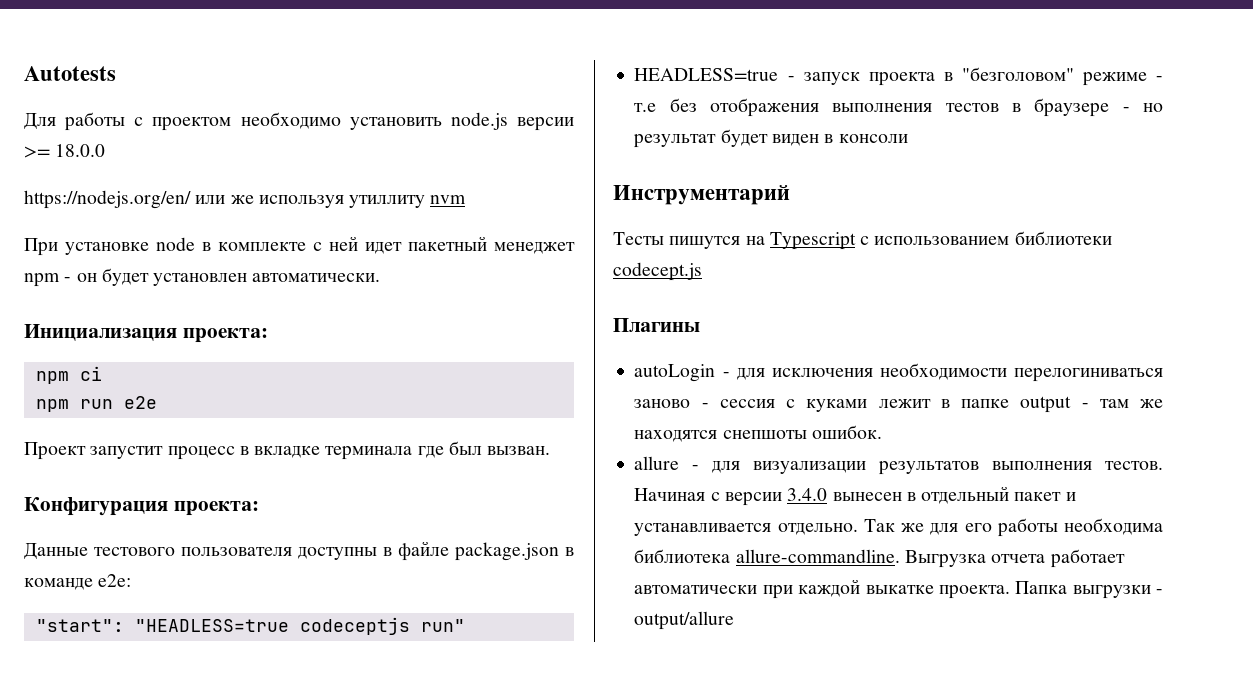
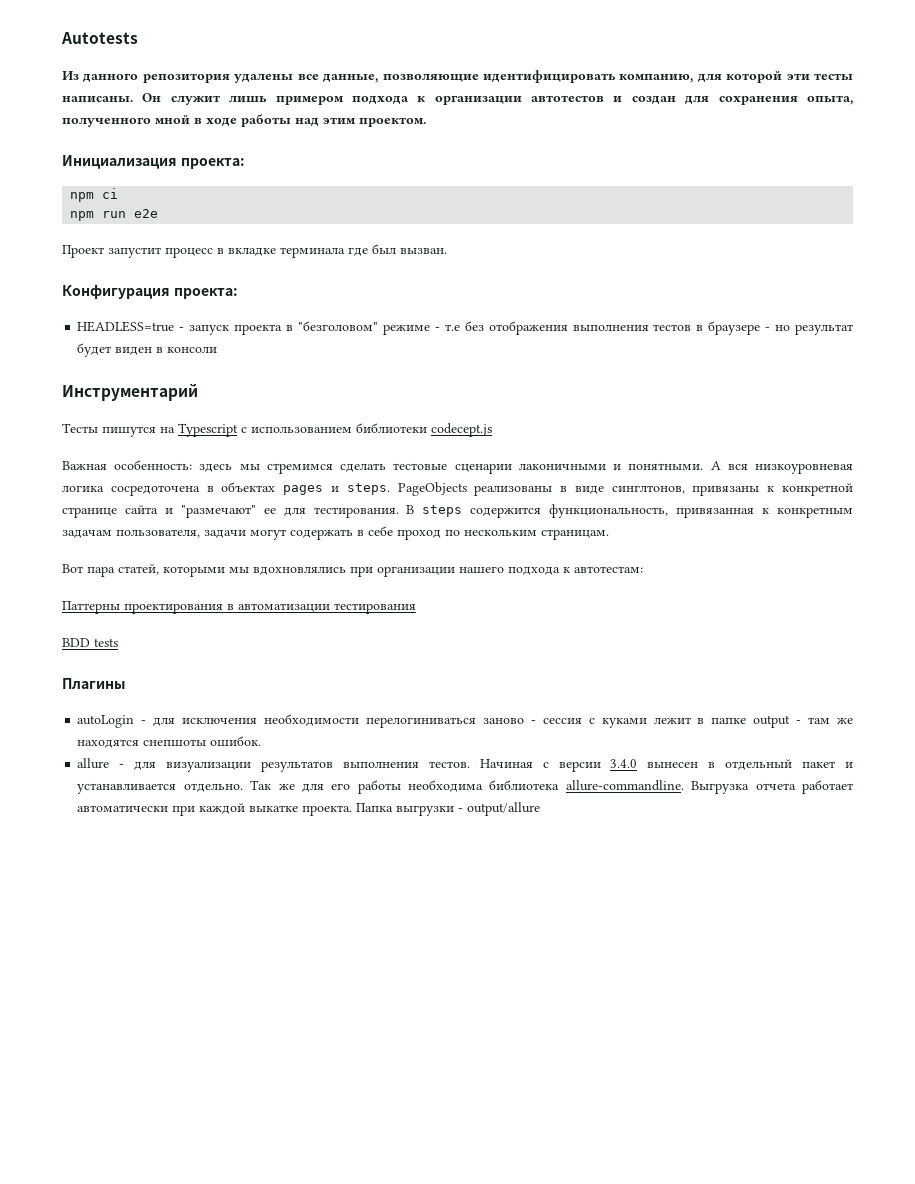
- Для работы с проектом необходимо установить node.js версии >= 18.0.0
- https://nodejs.org/en/ или же используя утиллиту nvm
- При установке node в комплекте с ней идет пакетный менеджет npm - он будет установлен автоматически.
+ Из данного репозитория удалены все данные, позволяющие идентифицировать компанию, для которой эти тесты написаны. Он служит лишь примером подхода к организации автотестов и создан для сохранения опыта, полученного мной в ходе работы над этим проектом.
- Данные тестового пользователя доступны в файле package.json в команде e2e:
- "start": "HEADLESS=true codeceptjs run"
+ Важная особенность: здесь мы стремимся сделать тестовые сценарии лаконичными и понятными. А вся низкоуровневая логика сосредоточена в объектах pages и steps. PageObjects реализованы в виде синглтонов, привязаны к конкретной странице сайта и "размечают" ее для тестирования. В steps содержится функциональность, привязанная к конкретным задачам пользователя, задачи могут содержать в себе проход по нескольким страницам.
+ Вот пара статей, которыми мы вдохновлялись при организации нашего подхода к автотестам:
+ Паттерны проектирования в автоматизации тестирования
+ BDD tests

